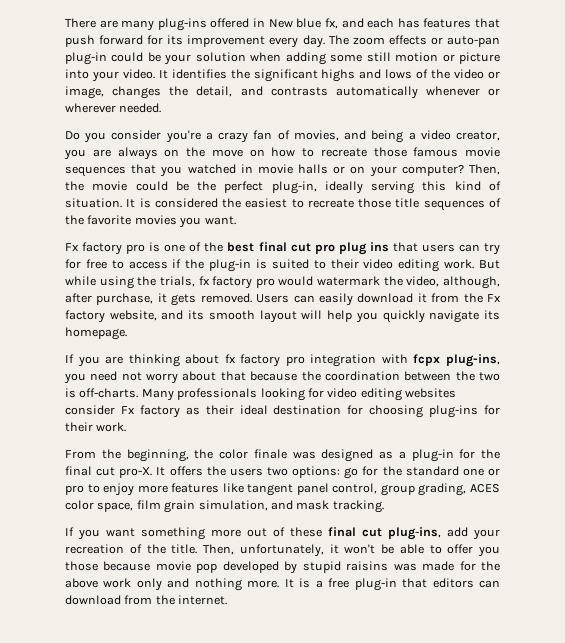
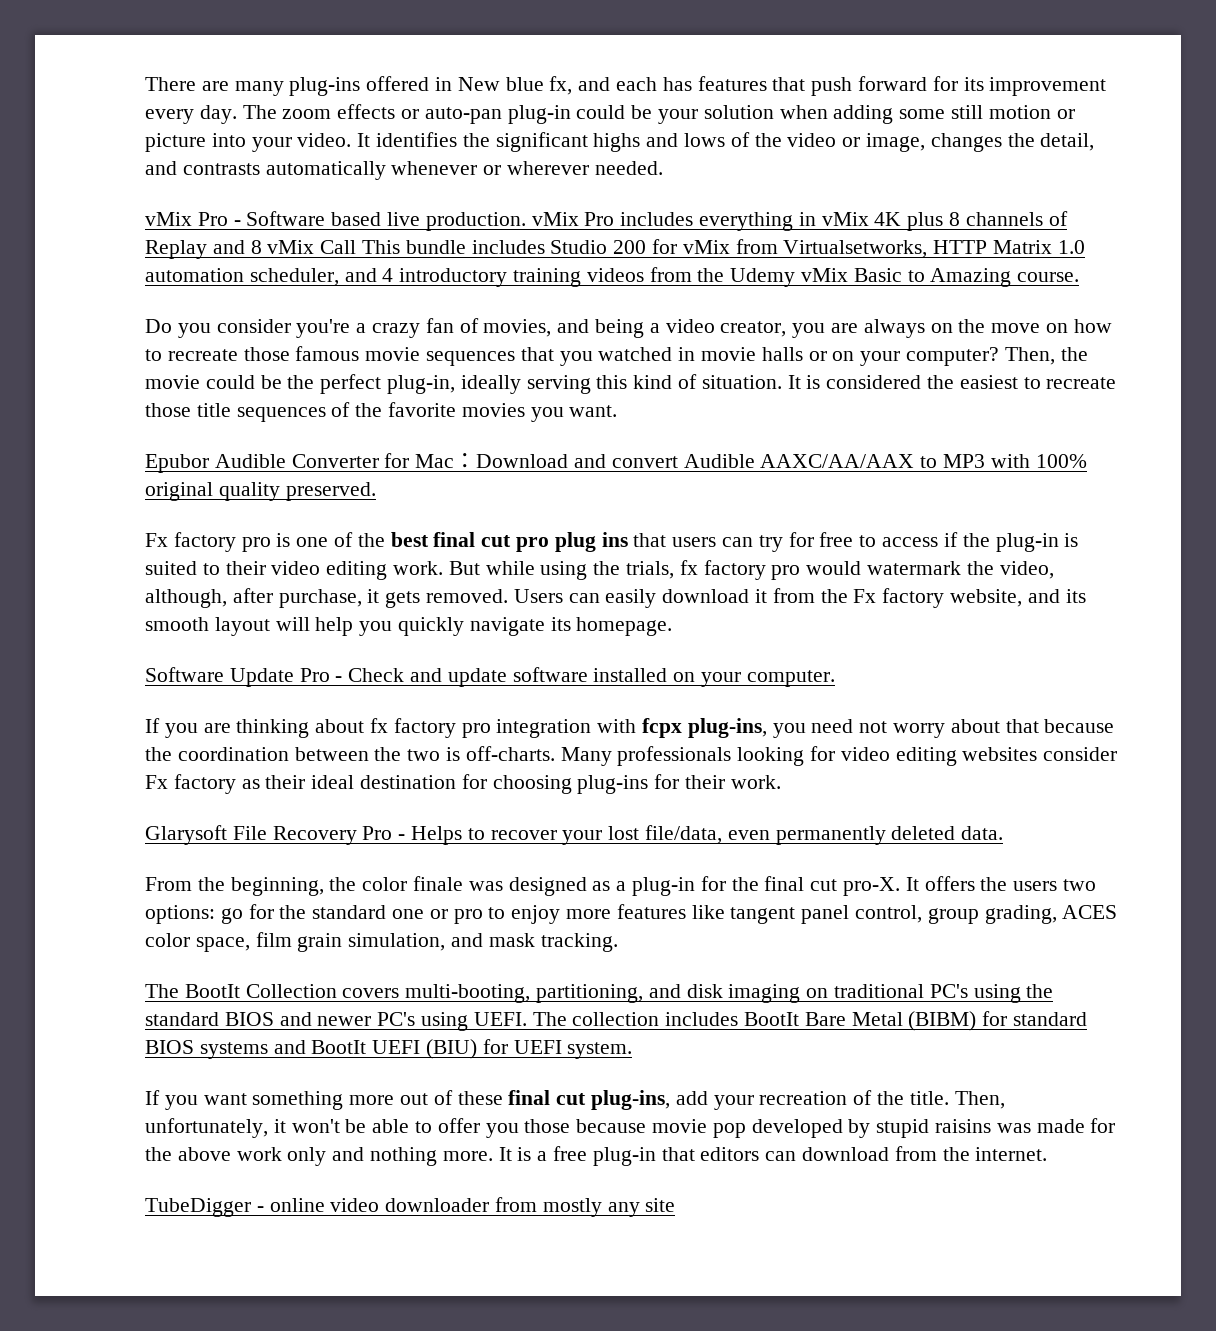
+ vMix Pro - Software based live production. vMix Pro includes everything in vMix 4K plus 8 channels of Replay and 8 vMix Call This bundle includes Studio 200 for vMix from Virtualsetworks, HTTP Matrix 1.0 automation scheduler, and 4 introductory training videos from the Udemy vMix Basic to Amazing course.
+ Epubor Audible Converter for Mac：Download and convert Audible AAXC/AA/AAX to MP3 with 100% original quality preserved.
+ Software Update Pro - Check and update software installed on your computer.
+ Glarysoft File Recovery Pro - Helps to recover your lost file/data, even permanently deleted data.
+ The BootIt Collection covers multi-booting, partitioning, and disk imaging on traditional PC's using the standard BIOS and newer PC's using UEFI. The collection includes BootIt Bare Metal (BIBM) for standard BIOS systems and BootIt UEFI (BIU) for UEFI system.
+ TubeDigger - online video downloader from mostly any site

